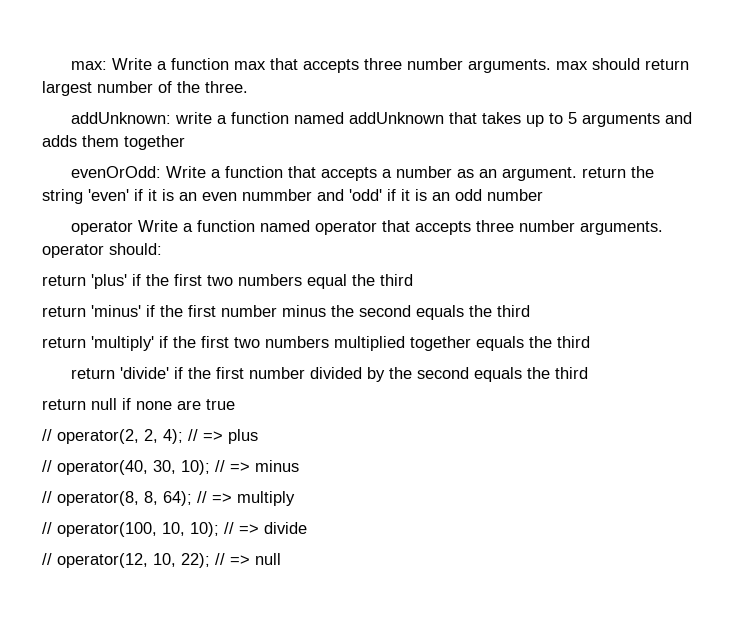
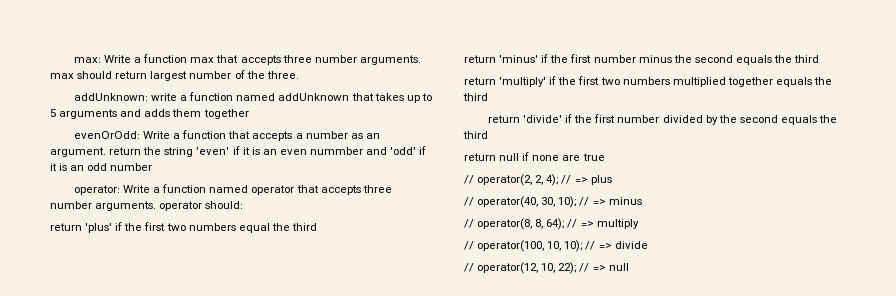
- operator Write a function named operator that accepts three number arguments. operator should:
+ operator: Write a function named operator that accepts three number arguments. operator should:

